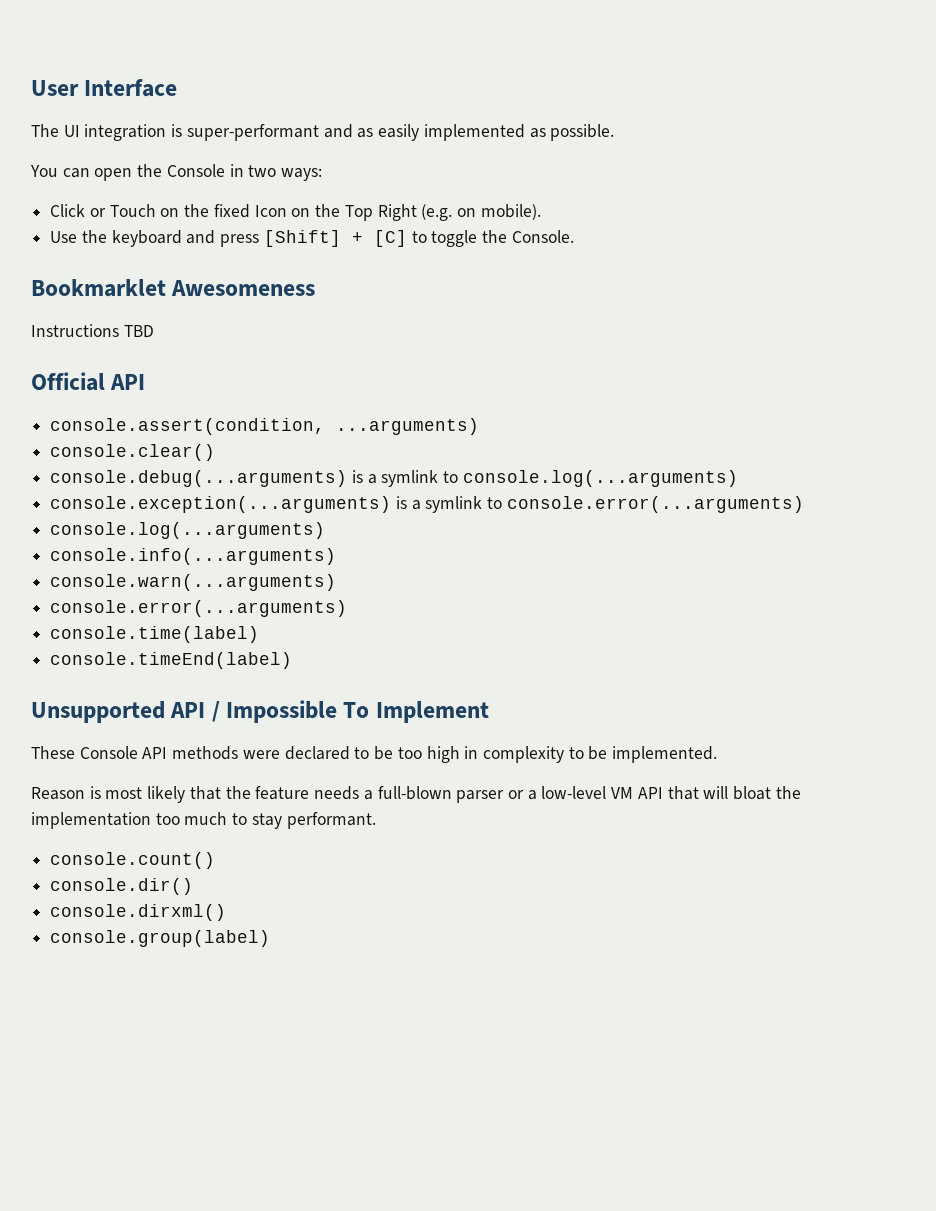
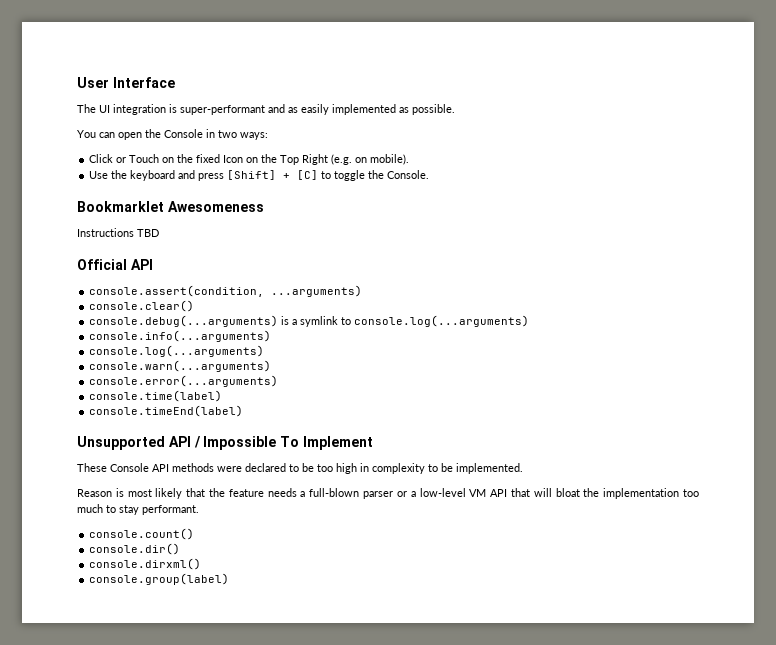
- console.exception(...arguments) is a symlink to console.error(...arguments)
+ console.info(...arguments)
  console.log(...arguments)
- console.info(...arguments)

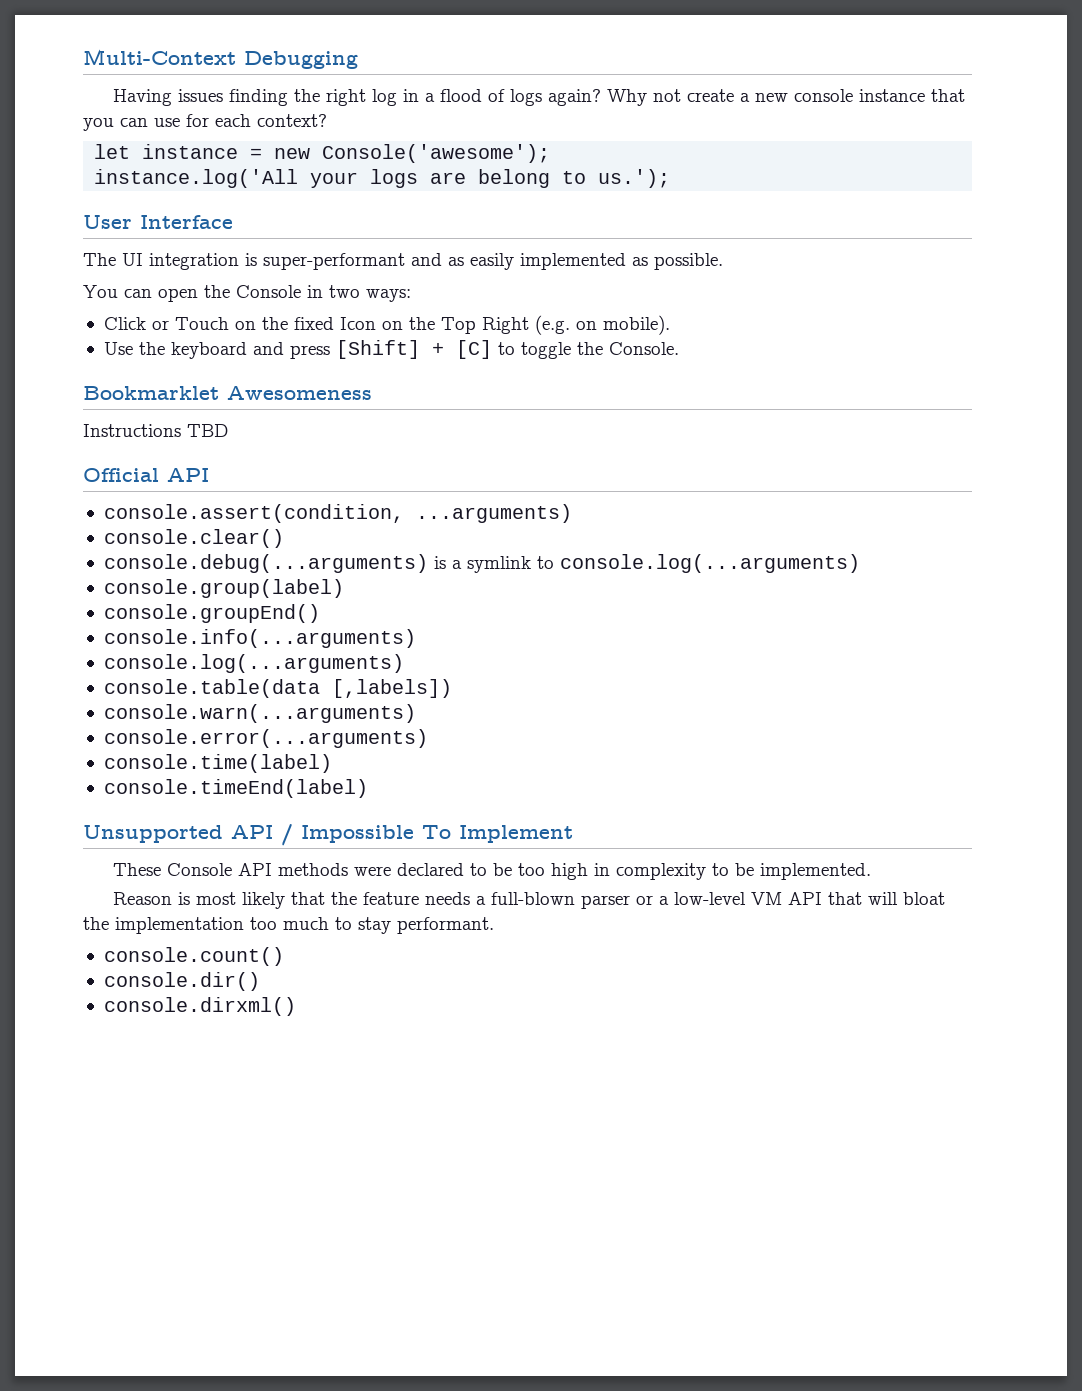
+ Multi-Context Debugging
+ Having issues finding the right log in a flood of logs again? Why not create a new console instance that you can use for each context?
+ let instance = new Console('awesome');
+ instance.log('All your logs are belong to us.');
+ console.group(label)
+ console.groupEnd()
+ console.table(data [,labels])
- console.group(label)

